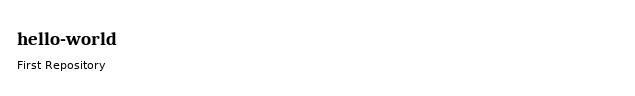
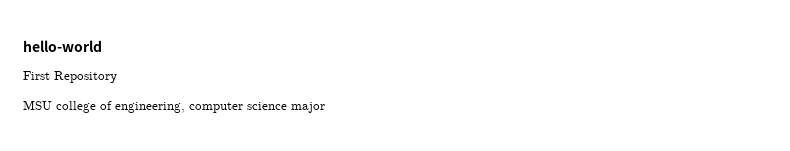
+ MSU college of engineering, computer science major

